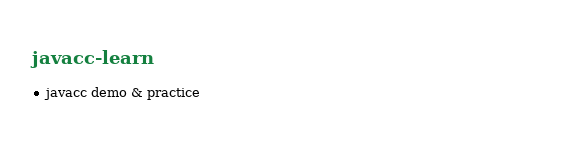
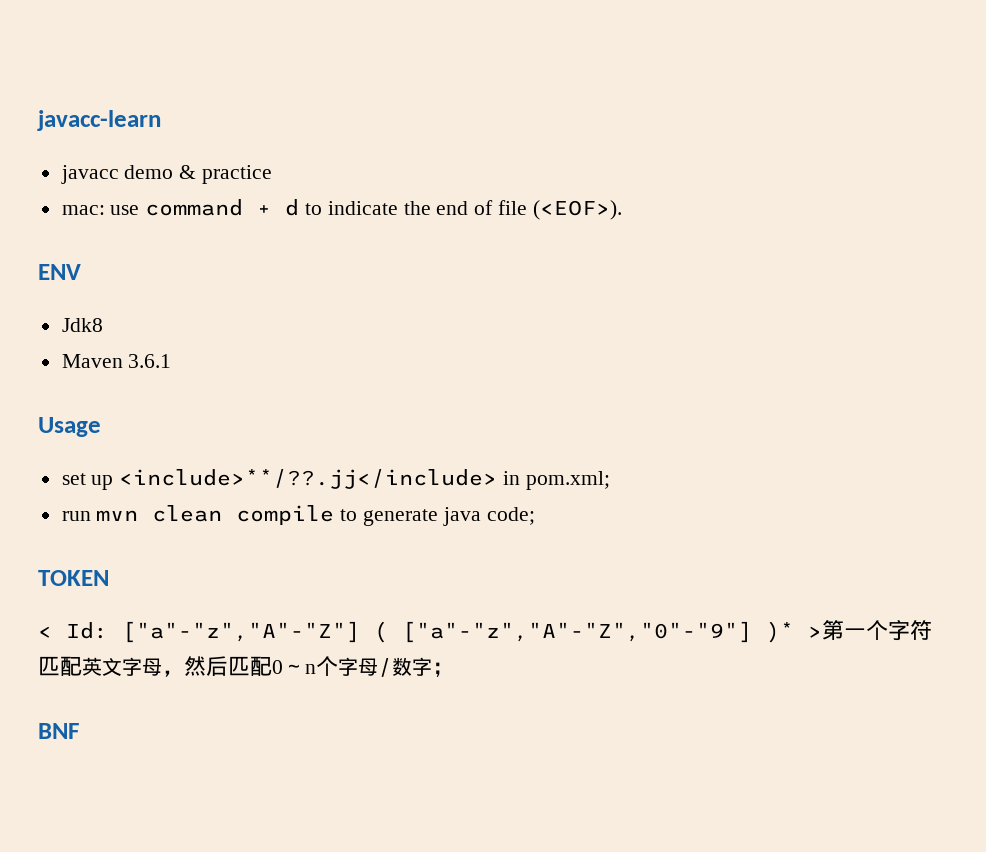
+ mac: use command + d to indicate the end of file (<EOF>).
+ ENV
+ Jdk8
+ Maven 3.6.1
+ Usage
+ set up <include>**/??.jj</include> in pom.xml;
+ run mvn clean compile to generate java code;
+ TOKEN
+ < Id: ["a"-"z","A"-"Z"] ( ["a"-"z","A"-"Z","0"-"9"] )* >第一个字符匹配英文字母，然后匹配0～n个字母/数字；
+ BNF

